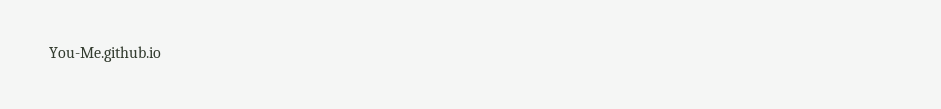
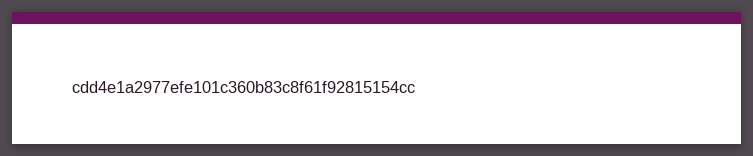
- You-Me.github.io
+ cdd4e1a2977efe101c360b83c8f61f92815154cc

